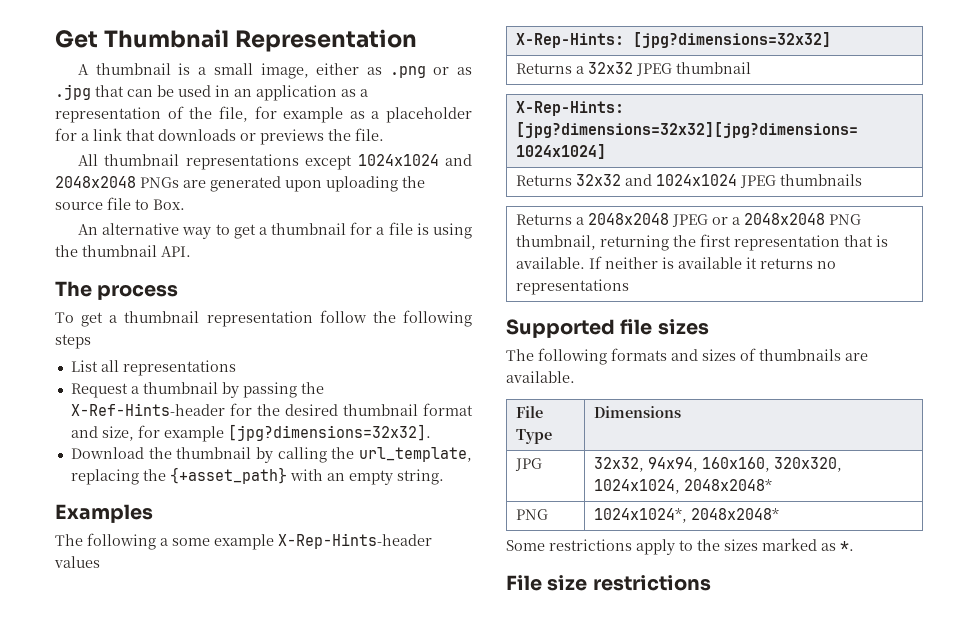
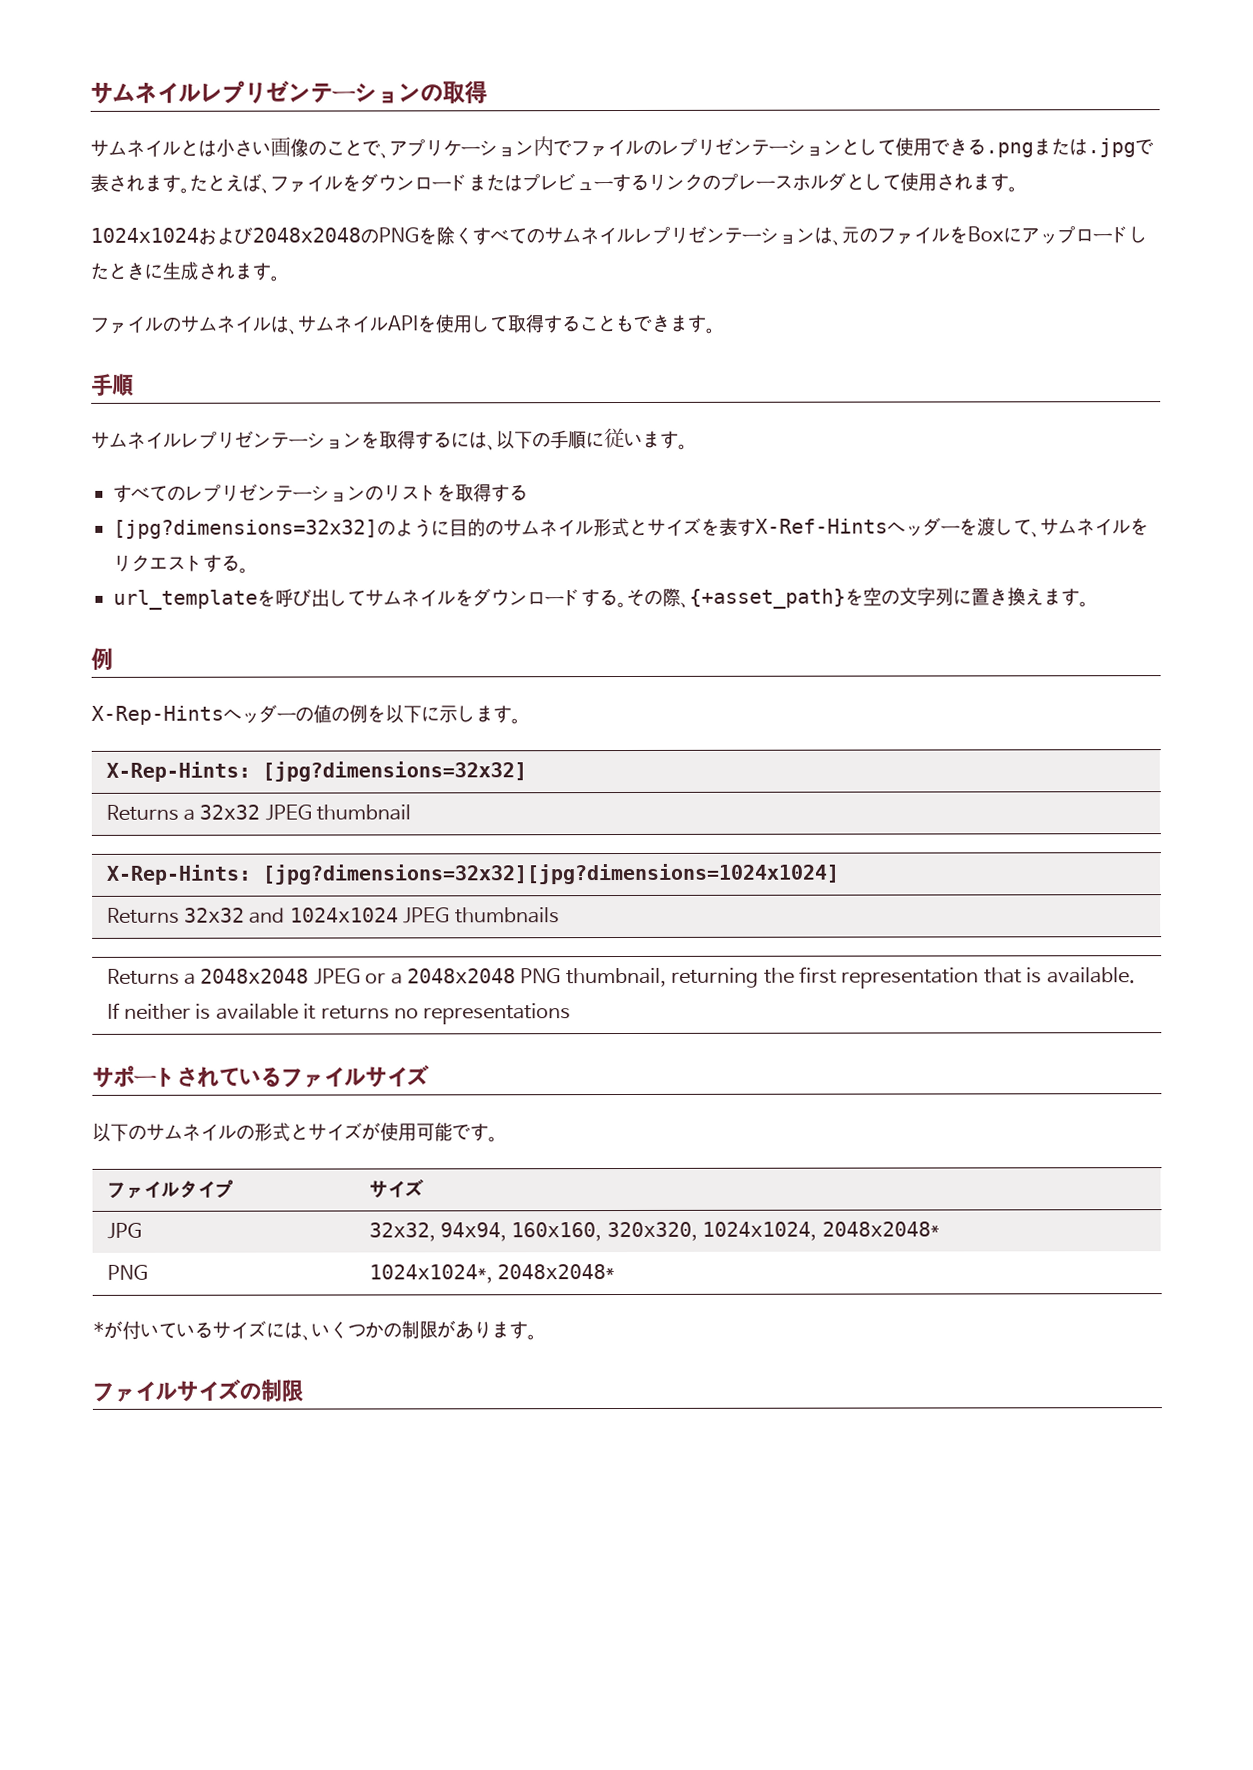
- Get Thumbnail Representation
- A thumbnail is a small image, either as .png or as .jpg that can be used in an application as a representation of the file, for example as a placeholder for a link that downloads or previews the file.
- All thumbnail representations except 1024x1024 and 2048x2048 PNGs are generated upon uploading the source file to Box.
- An alternative way to get a thumbnail for a file is using the thumbnail API.
- The process
- To get a thumbnail representation follow the following steps
- List all representations
- Request a thumbnail by passing the X-Ref-Hints-header for the desired thumbnail format and size, for example [jpg?dimensions=32x32].
- Download the thumbnail by calling the url_template, replacing the {+asset_path} with an empty string.
- Examples
- The following a some example X-Rep-Hints-header values
+ サムネイルレプリゼンテーションの取得
+ サムネイルとは小さい画像のことで、アプリケーション内でファイルのレプリゼンテーションとして使用できる.pngまたは.jpgで表されます。たとえば、ファイルをダウンロードまたはプレビューするリンクのプレースホルダとして使用されます。
+ 1024x1024および2048x2048のPNGを除くすべてのサムネイルレプリゼンテーションは、元のファイルをBoxにアップロードしたときに生成されます。
+ ファイルのサムネイルは、サムネイルAPIを使用して取得することもできます。
+ 手順
+ サムネイルレプリゼンテーションを取得するには、以下の手順に従います。
+ すべてのレプリゼンテーションのリストを取得する
+ [jpg?dimensions=32x32]のように目的のサムネイル形式とサイズを表すX-Ref-Hintsヘッダーを渡して、サムネイルをリクエストする。
+ url_templateを呼び出してサムネイルをダウンロードする。その際、{+asset_path}を空の文字列に置き換えます。
+ 例
+ X-Rep-Hintsヘッダーの値の例を以下に示します。
- Supported file sizes
- The following formats and sizes of thumbnails are available.
- File Type | Dimensions
+ サポートされているファイルサイズ
+ 以下のサムネイルの形式とサイズが使用可能です。
+ ファイルタイプ | サイズ
- Some restrictions apply to the sizes marked as *.
- File size restrictions
+ *が付いているサイズには、いくつかの制限があります。
+ ファイルサイズの制限

